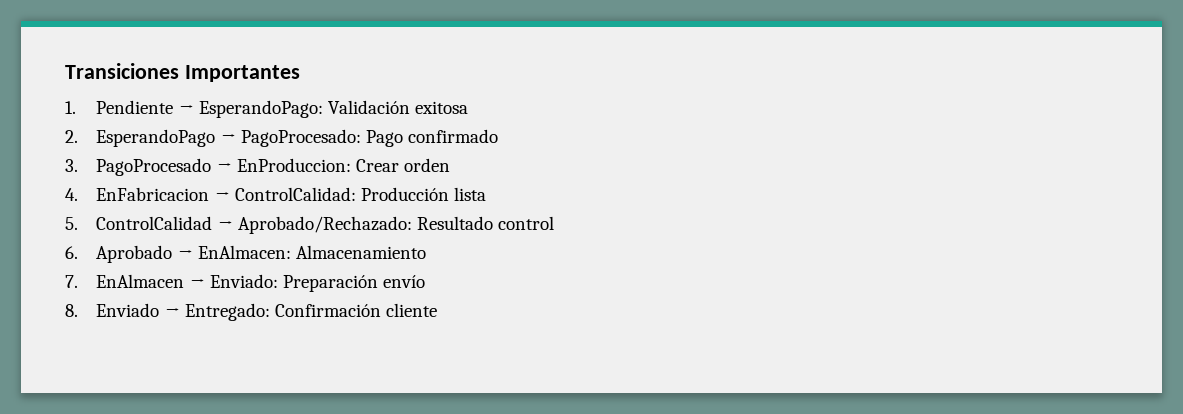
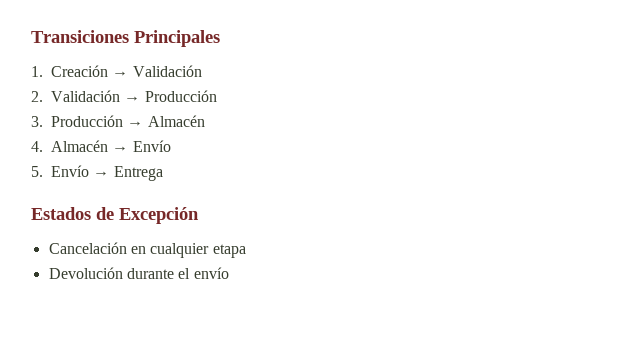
- Transiciones Importantes
+ Transiciones Principales
- 1. Pendiente → EsperandoPago: Validación exitosa
+ 1. Creación → Validación
- 2. EsperandoPago → PagoProcesado: Pago confirmado
- 3. PagoProcesado → EnProduccion: Crear orden
- 4. EnFabricacion → ControlCalidad: Producción lista
- 5. ControlCalidad → Aprobado/Rechazado: Resultado control
- 6. Aprobado → EnAlmacen: Almacenamiento
- 7. EnAlmacen → Enviado: Preparación envío
- 8. Enviado → Entregado: Confirmación cliente
+ 2. Validación → Producción
+ 3. Producción → Almacén
+ 4. Almacén → Envío
+ 5. Envío → Entrega
+ Estados de Excepción
+ Cancelación en cualquier etapa
+ Devolución durante el envío

